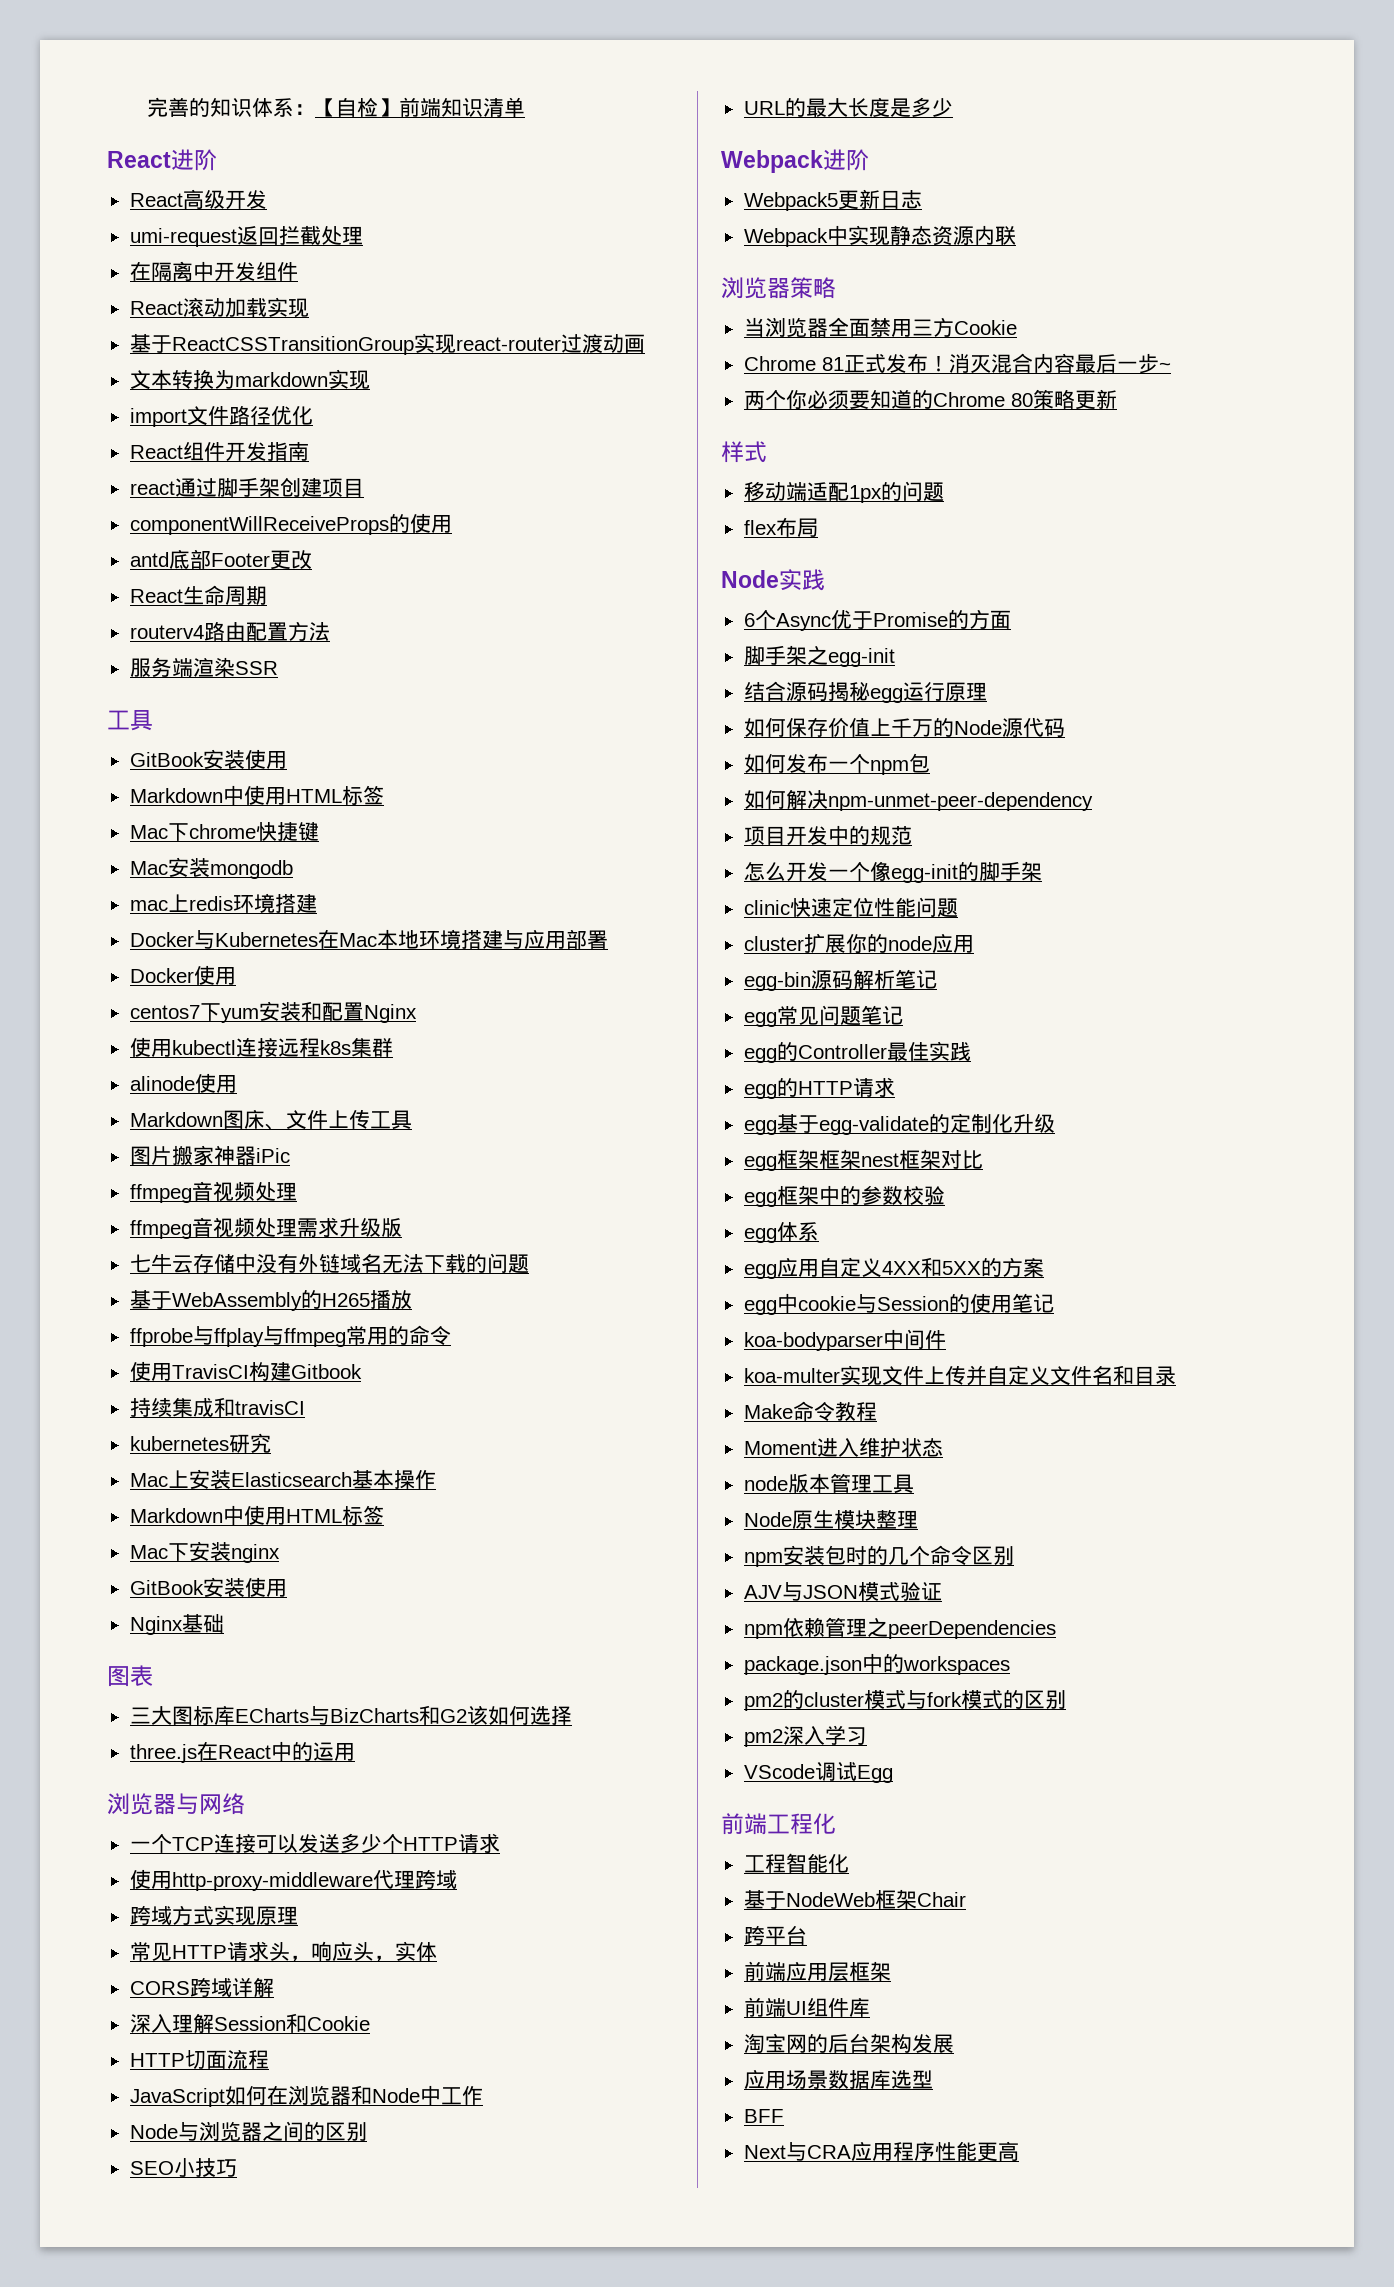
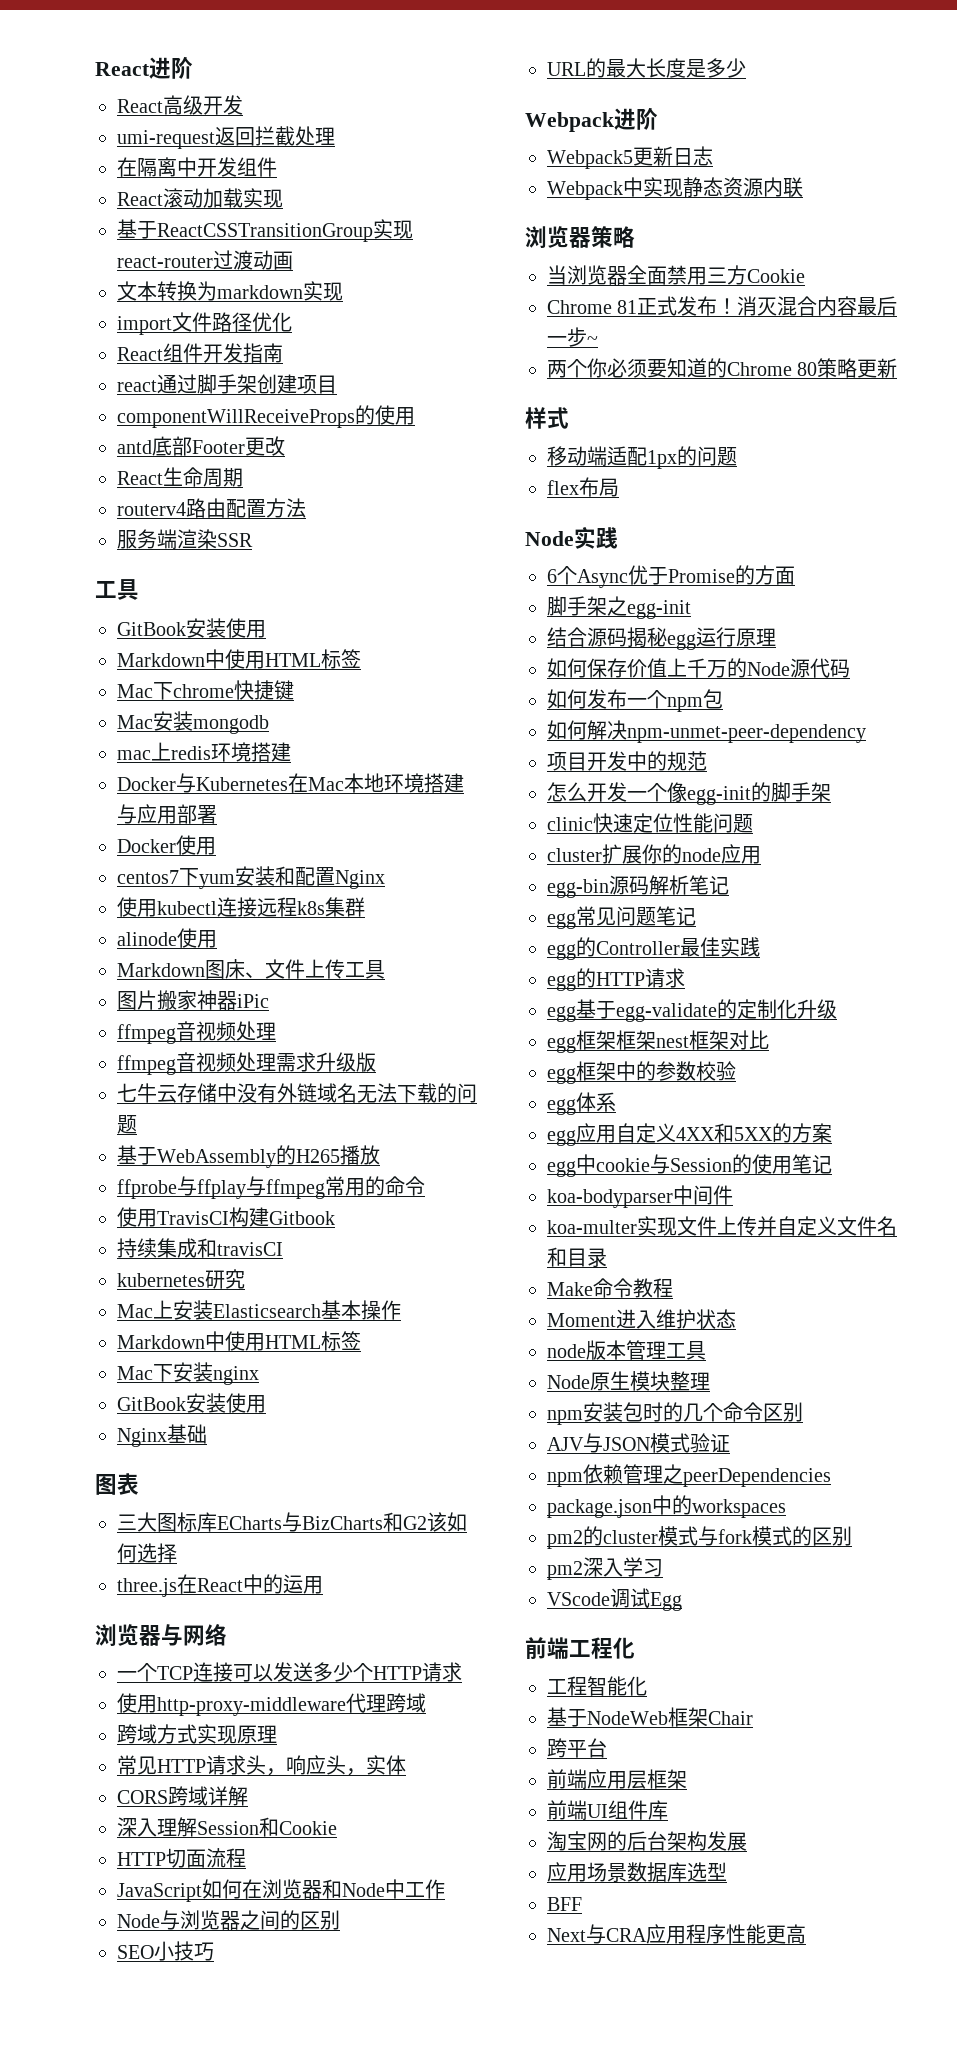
- 完善的知识体系：【自检】前端知识清单

